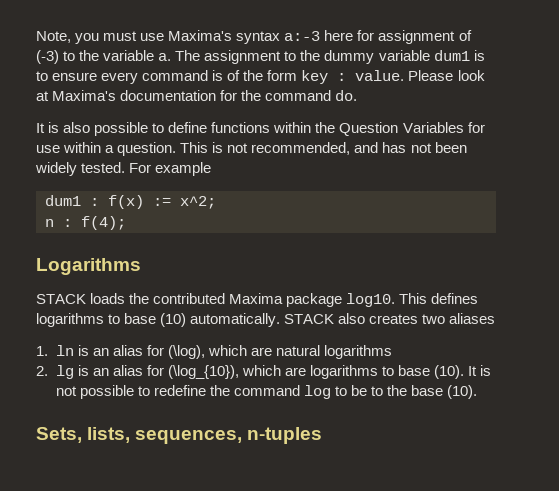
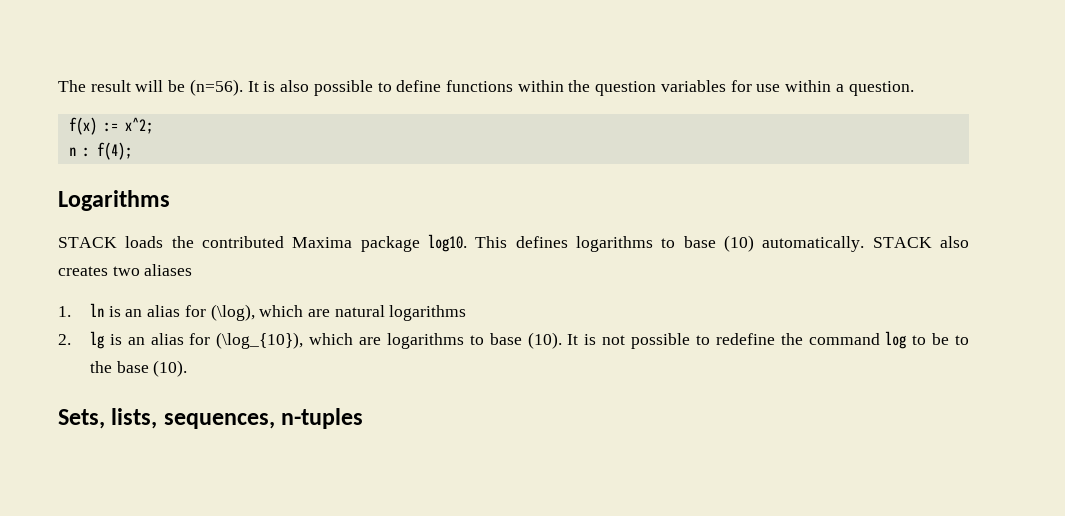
- Note, you must use Maxima's syntax a:-3 here for assignment of (-3) to the variable a. The assignment to the dummy variable dum1 is to ensure every command is of the form key : value. Please look at Maxima's documentation for the command do.
- It is also possible to define functions within the Question Variables for use within a question. This is not recommended, and has not been widely tested. For example
- dum1 : f(x) := x^2;
+ The result will be (n=56). It is also possible to define functions within the question variables for use within a question.
+ f(x) := x^2;

